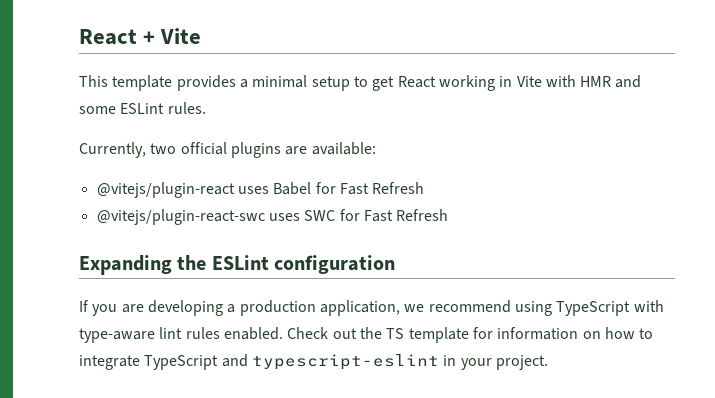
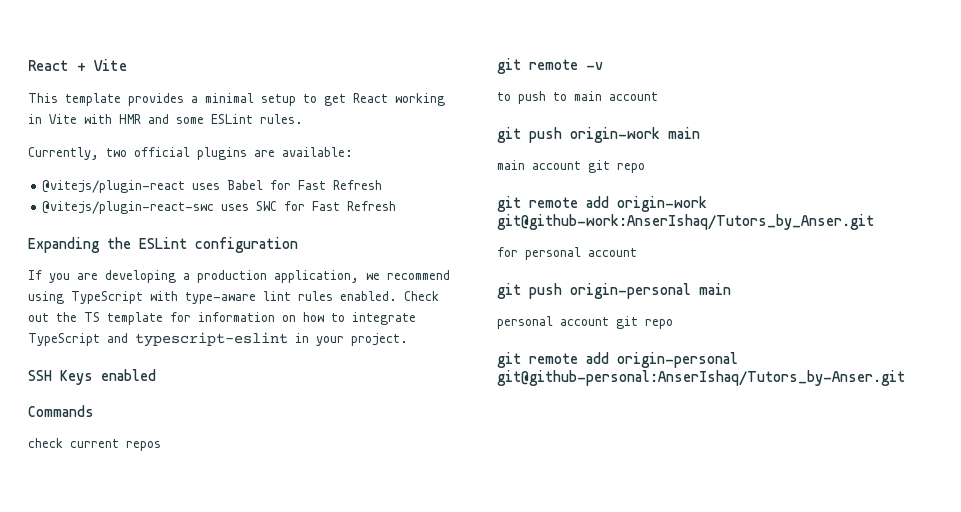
+ SSH Keys enabled
+ Commands
+ check current repos
+ git remote -v
+ to push to main account
+ git push origin-work main
+ main account git repo
+ git remote add origin-work git@github-work:AnserIshaq/Tutors_by_Anser.git
+ for personal account
+ git push origin-personal main
+ personal account git repo
+ git remote add origin-personal git@github-personal:AnserIshaq/Tutors_by-Anser.git

